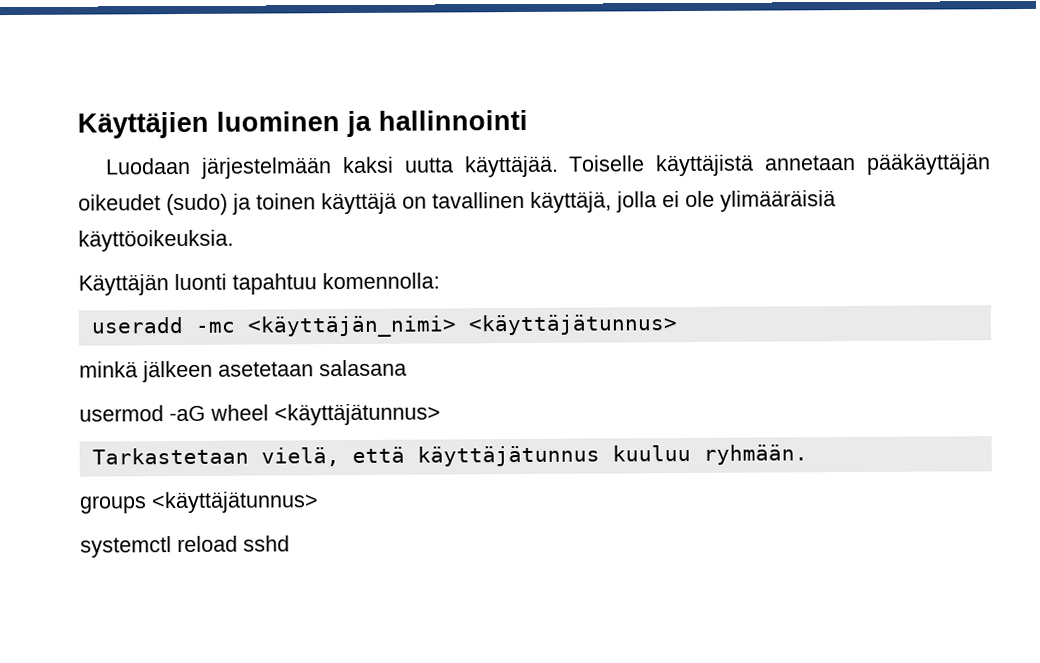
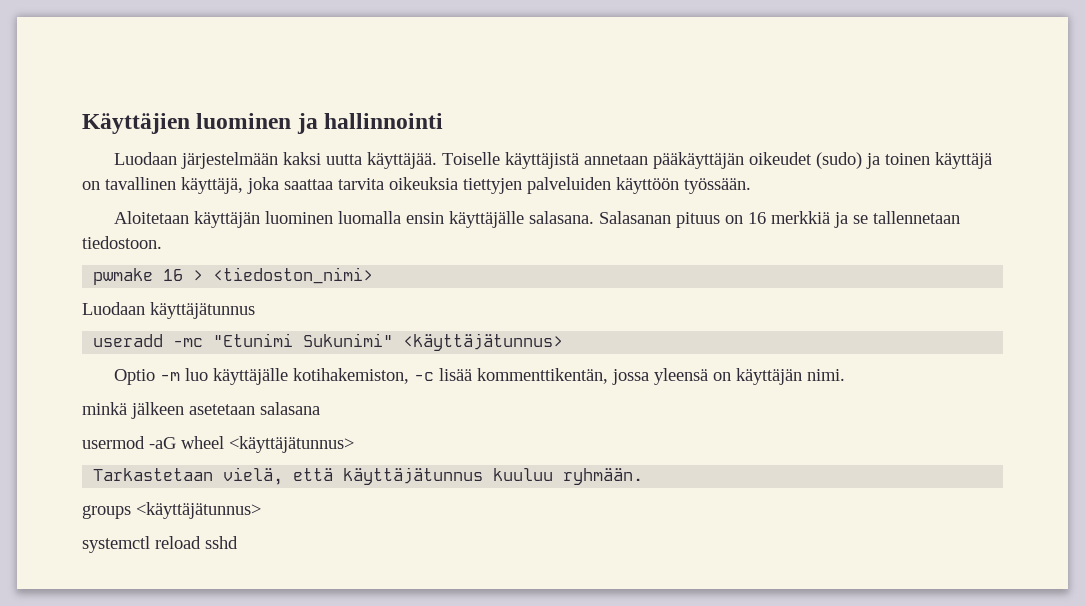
- Toiselle käyttäjistä annetaan pääkäyttäjän oikeudet (sudo) ja toinen käyttäjä on tavallinen käyttäjä, jolla ei ole ylimääräisiä käyttöoikeuksia.
- Käyttäjän luonti tapahtuu komennolla:
+ Toiselle käyttäjistä annetaan pääkäyttäjän oikeudet (sudo) ja toinen käyttäjä on tavallinen käyttäjä, joka saattaa tarvita oikeuksia tiettyjen palveluiden käyttöön työssään.
+ Aloitetaan käyttäjän luominen luomalla ensin käyttäjälle salasana. Salasanan pituus on 16 merkkiä ja se tallennetaan tiedostoon.
+ pwmake 16 > <tiedoston_nimi>
+ Luodaan käyttäjätunnus
- useradd -mc <käyttäjän_nimi> <käyttäjätunnus>
+ useradd -mc "Etunimi Sukunimi" <käyttäjätunnus>
+ Optio -m luo käyttäjälle kotihakemiston, -c lisää kommenttikentän, jossa yleensä on käyttäjän nimi.

